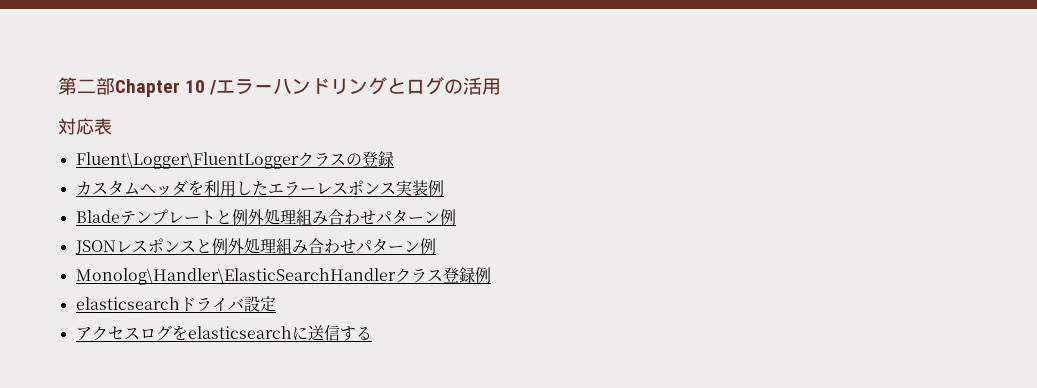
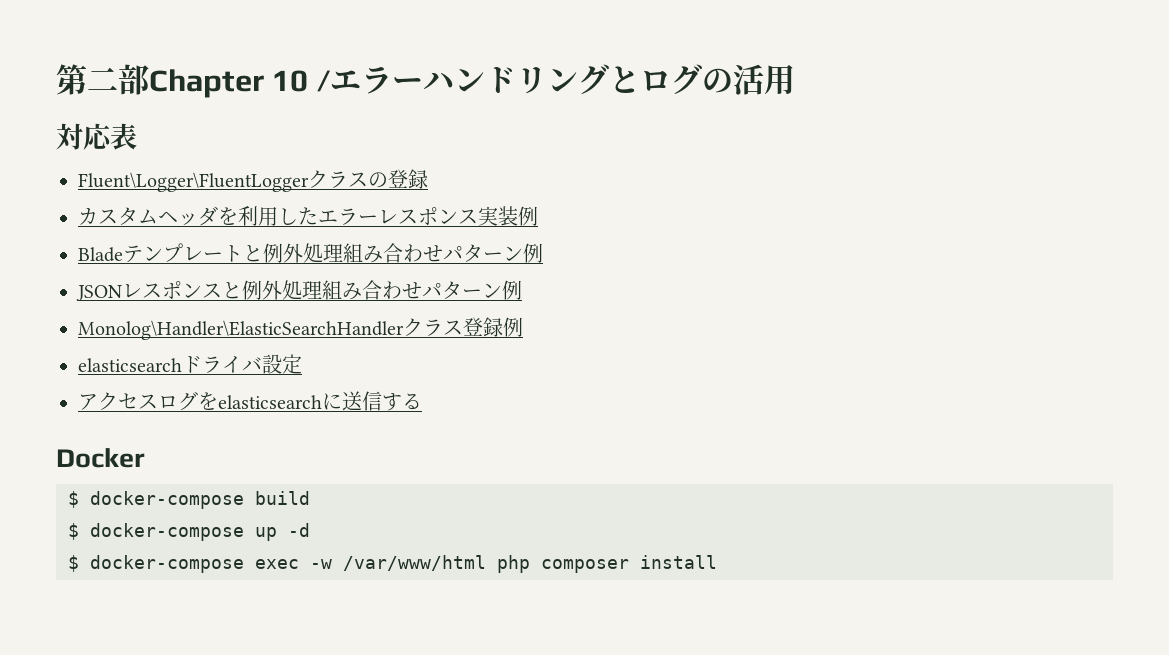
+ Docker
+ $ docker-compose build
+ $ docker-compose up -d
+ $ docker-compose exec -w /var/www/html php composer install

